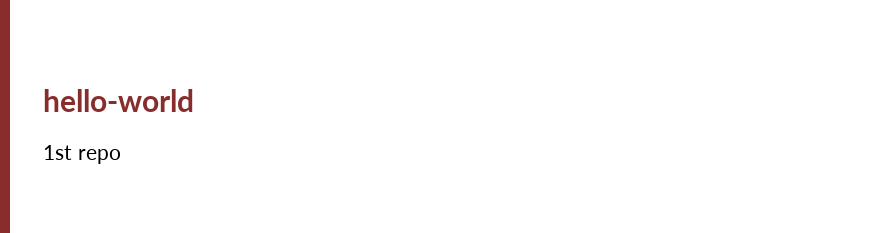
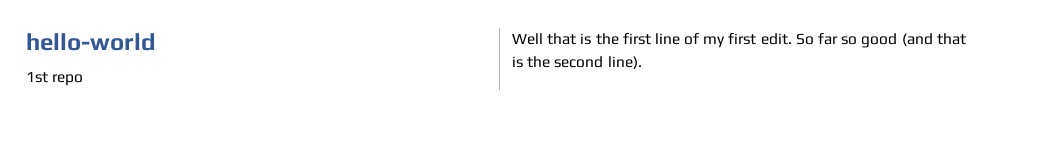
+ Well that is the first line of my first edit. So far so good (and that is the second line).

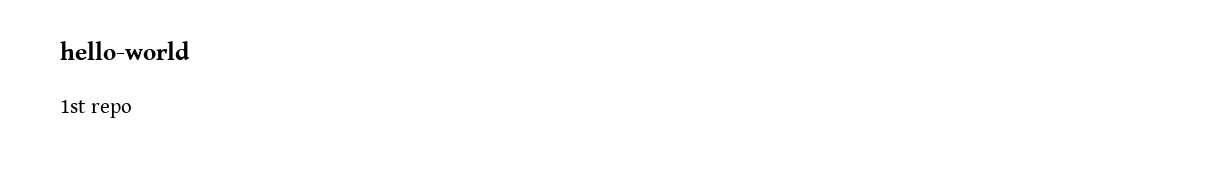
- Well that is the first line of my first edit. So far so good (and that is the second line).

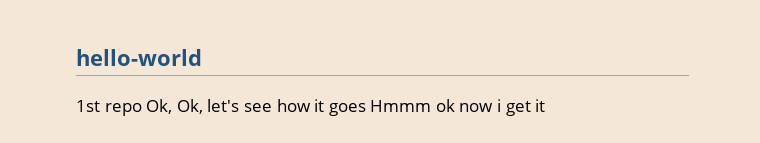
- 1st repo
+ 1st repo Ok, Ok, let's see how it goes Hmmm ok now i get it

